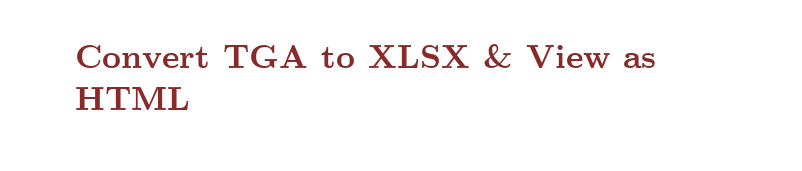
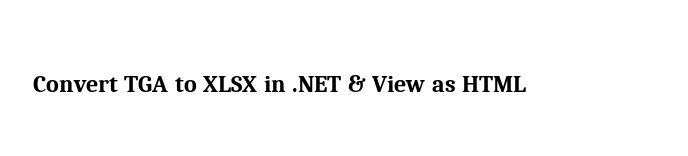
- Convert TGA to XLSX & View as HTML
+ Convert TGA to XLSX in .NET & View as HTML

